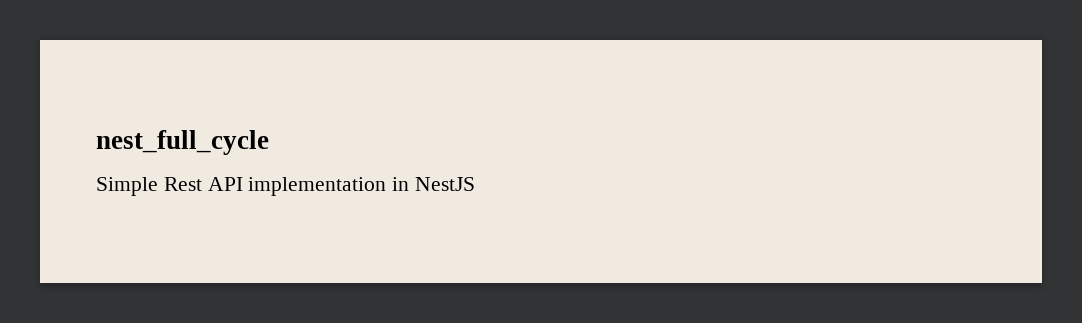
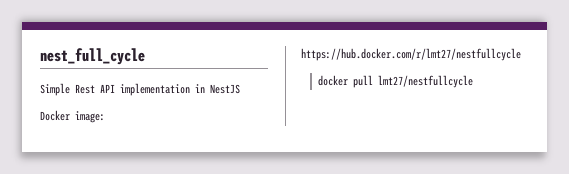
+ Docker image: https://hub.docker.com/r/lmt27/nestfullcycle
+ docker pull lmt27/nestfullcycle

